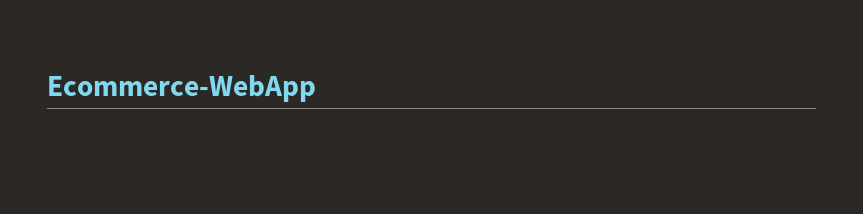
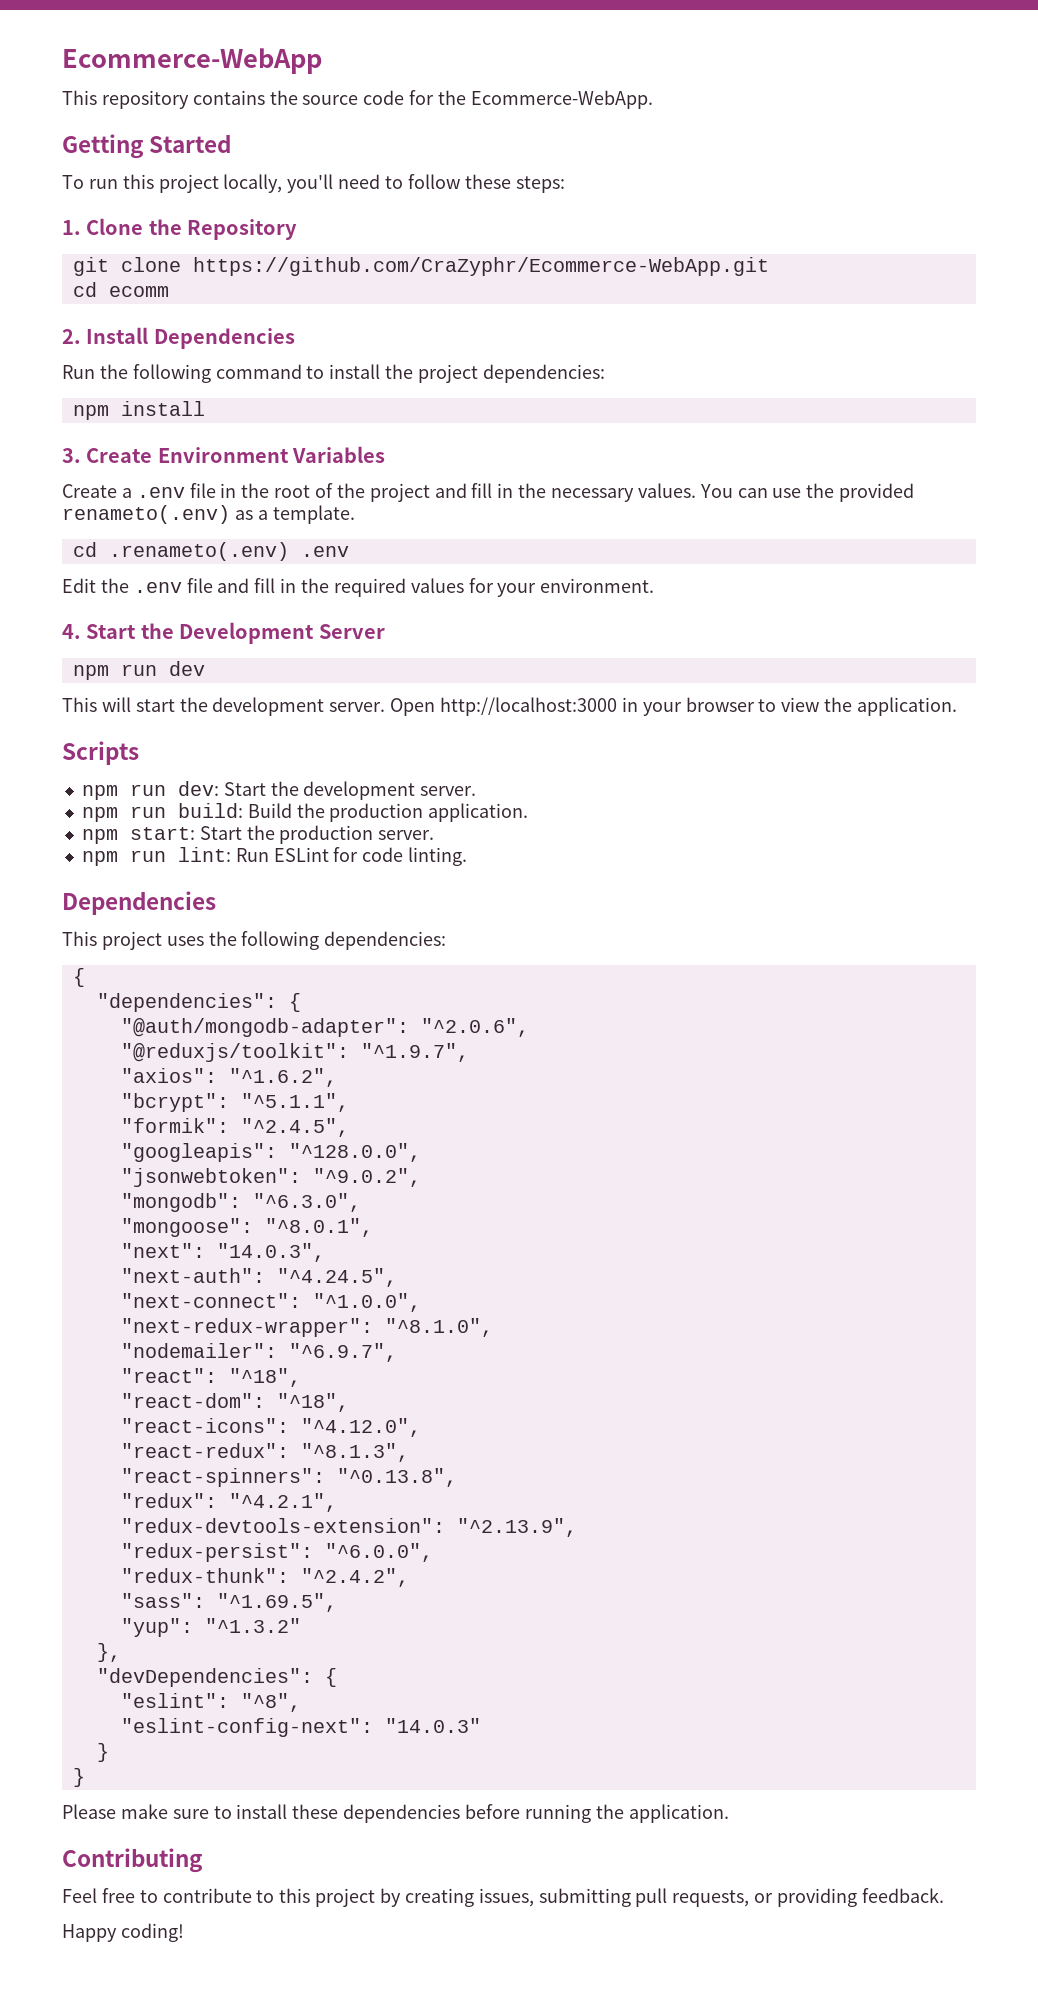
+ This repository contains the source code for the Ecommerce-WebApp.
+ Getting Started
+ To run this project locally, you'll need to follow these steps:
+ 1. Clone the Repository
+ git clone https://github.com/CraZyphr/Ecommerce-WebApp.git
+ cd ecomm
+ 2. Install Dependencies
+ Run the following command to install the project dependencies:
+ npm install
+ 3. Create Environment Variables
+ Create a .env file in the root of the project and fill in the necessary values. You can use the provided renameto(.env) as a template.
+ cd .renameto(.env) .env
+ Edit the .env file and fill in the required values for your environment.
+ 4. Start the Development Server
+ npm run dev
+ This will start the development server. Open http://localhost:3000 in your browser to view the application.
+ Scripts
+ npm run dev: Start the development server.
+ npm run build: Build the production application.
+ npm start: Start the production server.
+ npm run lint: Run ESLint for code linting.
+ Dependencies
+ This project uses the following dependencies:
+ {
+ "dependencies": {
+ "@auth/mongodb-adapter": "^2.0.6",
+ "@reduxjs/toolkit": "^1.9.7",
+ "axios": "^1.6.2",
+ "bcrypt": "^5.1.1",
+ "formik": "^2.4.5",
+ "googleapis": "^128.0.0",
+ "jsonwebtoken": "^9.0.2",
+ "mongodb": "^6.3.0",
+ "mongoose": "^8.0.1",
+ "next": "14.0.3",
+ "next-auth": "^4.24.5",
+ "next-connect": "^1.0.0",
+ "next-redux-wrapper": "^8.1.0",
+ "nodemailer": "^6.9.7",
+ "react": "^18",
+ "react-dom": "^18",
+ "react-icons": "^4.12.0",
+ "react-redux": "^8.1.3",
+ "react-spinners": "^0.13.8",
+ "redux": "^4.2.1",
+ "redux-devtools-extension": "^2.13.9",
+ "redux-persist": "^6.0.0",
+ "redux-thunk": "^2.4.2",
+ "sass": "^1.69.5",
+ "yup": "^1.3.2"
+ },
+ "devDependencies": {
+ "eslint": "^8",
+ "eslint-config-next": "14.0.3"
+ }
+ }
+ Please make sure to install these dependencies before running the application.
+ Contributing
+ Feel free to contribute to this project by creating issues, submitting pull requests, or providing feedback.
+ Happy coding!

